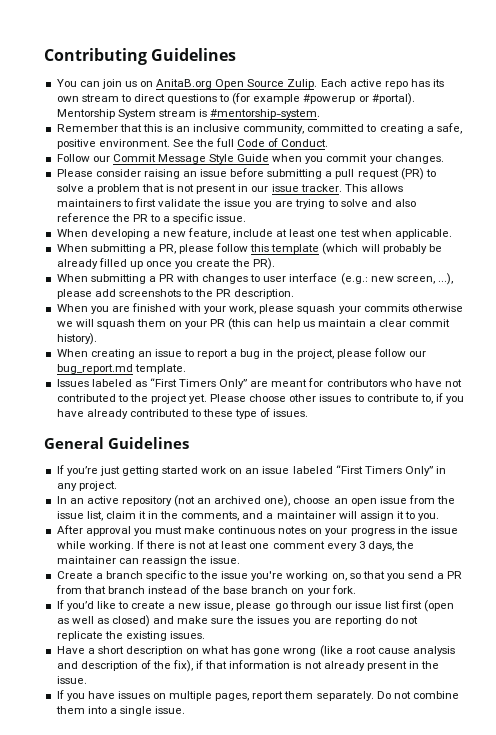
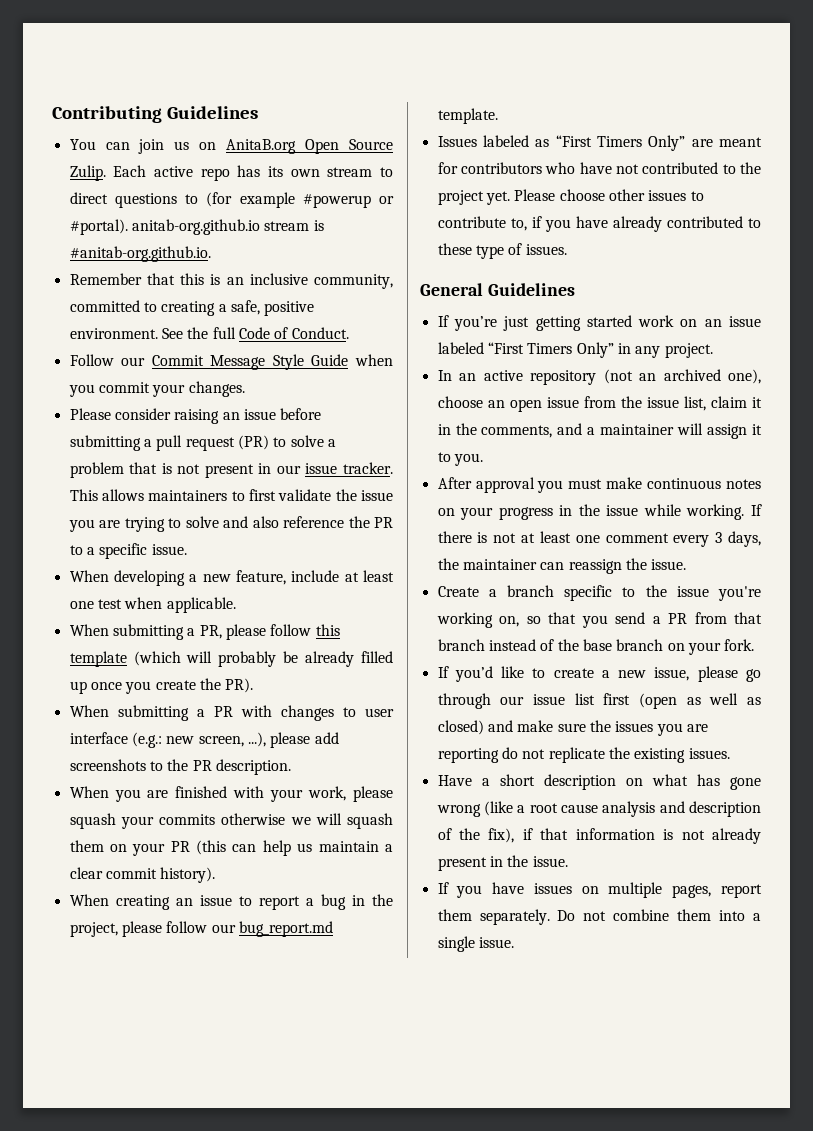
- Each active repo has its own stream to direct questions to (for example #powerup or #portal). Mentorship System stream is #mentorship-system.
+ Each active repo has its own stream to direct questions to (for example #powerup or #portal). anitab-org.github.io stream is #anitab-org.github.io.

